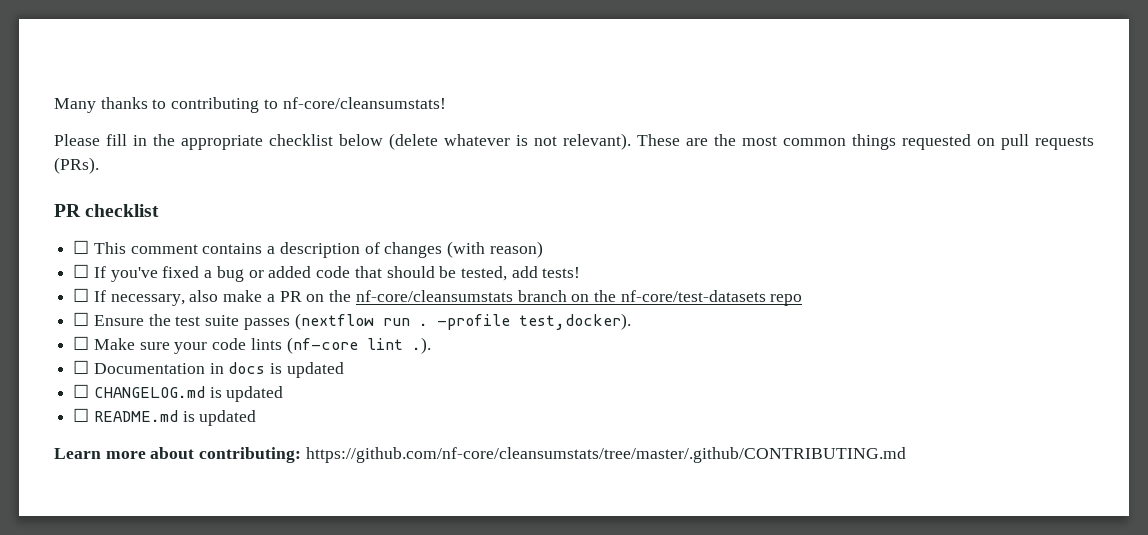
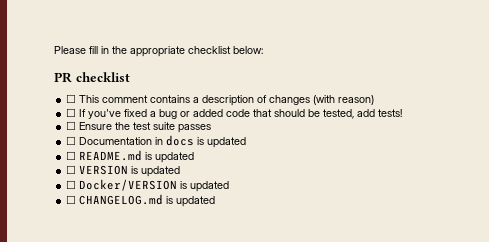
- Many thanks to contributing to nf-core/cleansumstats!
- Please fill in the appropriate checklist below (delete whatever is not relevant). These are the most common things requested on pull requests (PRs).
+ Please fill in the appropriate checklist below:
- ☐ If necessary, also make a PR on the nf-core/cleansumstats branch on the nf-core/test-datasets repo
- ☐ Ensure the test suite passes (nextflow run . -profile test,docker).
- ☐ Make sure your code lints (nf-core lint .).
+ ☐ Ensure the test suite passes
+ ☐ README.md is updated
+ ☐ VERSION is updated
+ ☐ Docker/VERSION is updated
  ☐ CHANGELOG.md is updated
- ☐ README.md is updated
- Learn more about contributing: https://github.com/nf-core/cleansumstats/tree/master/.github/CONTRIBUTING.md

